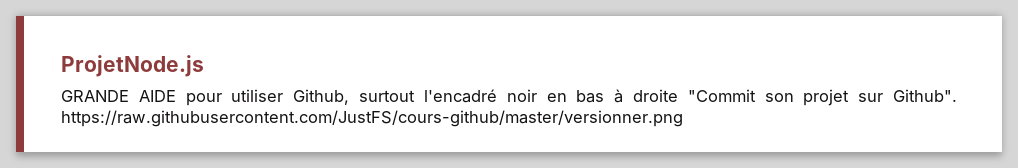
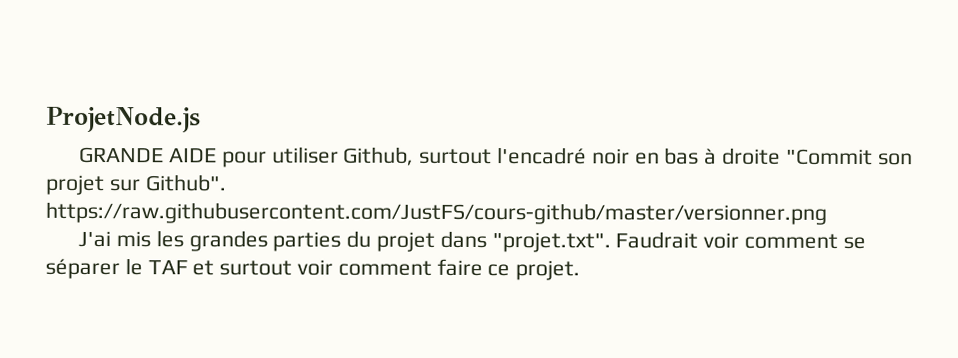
+ J'ai mis les grandes parties du projet dans "projet.txt". Faudrait voir comment se séparer le TAF et surtout voir comment faire ce projet.

